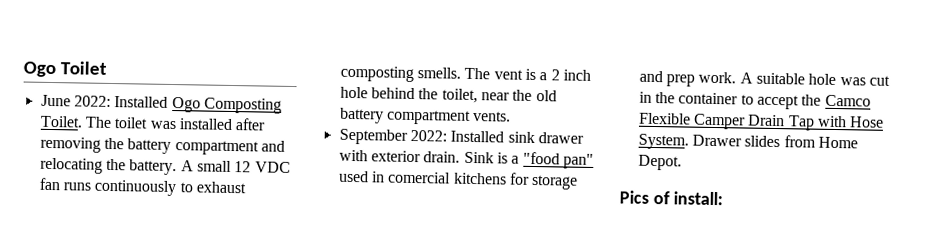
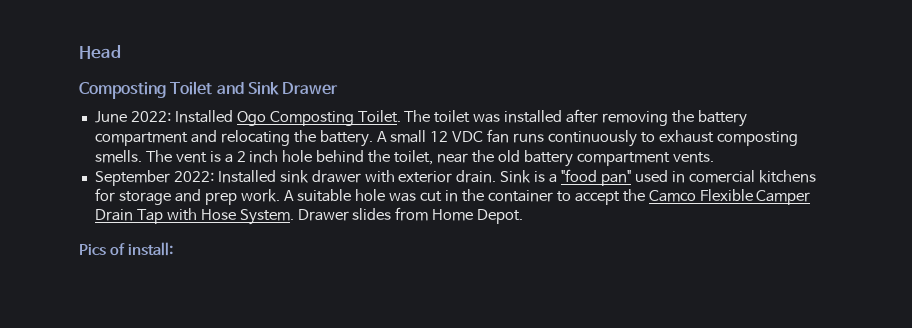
- Ogo Toilet
+ Head
+ Composting Toilet and Sink Drawer

